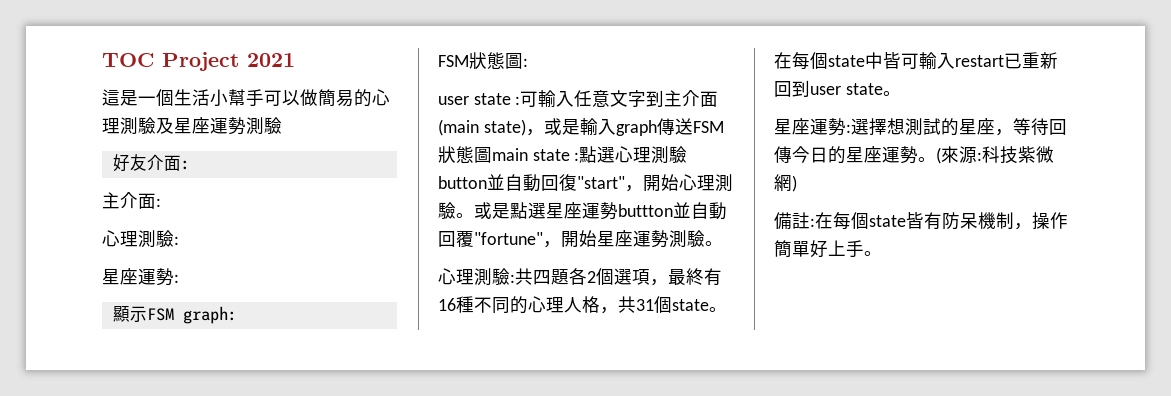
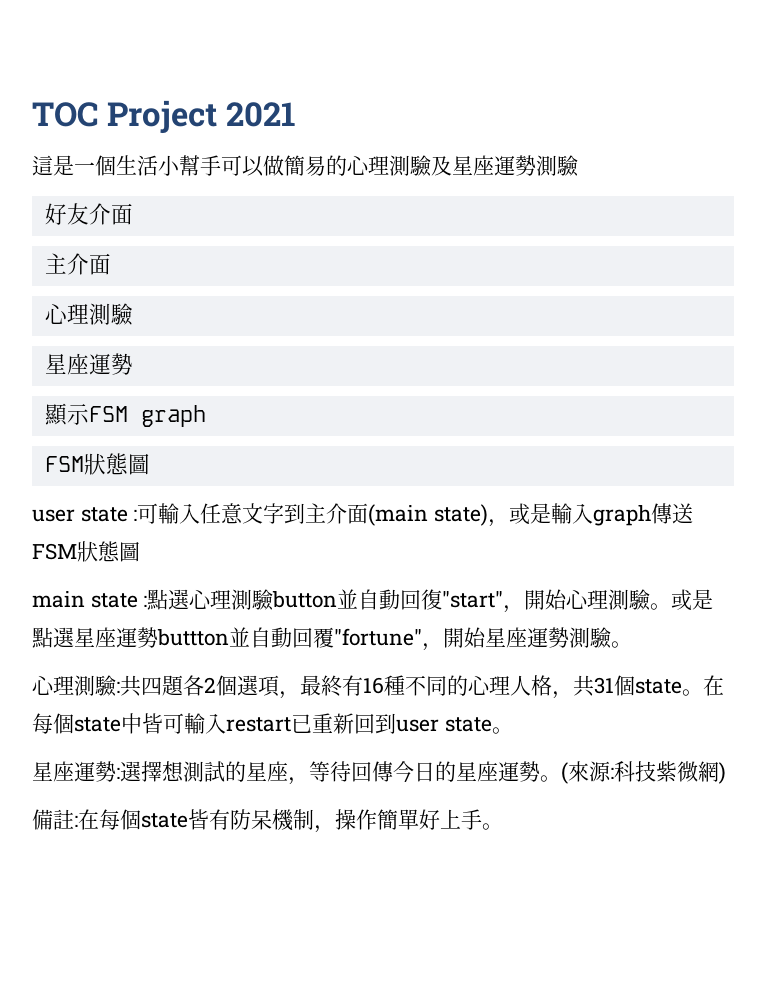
- 好友介面:
- 主介面:
- 心理測驗:
- 星座運勢:
+ 好友介面
+ 主介面
+ 心理測驗
+ 星座運勢
- 顯示FSM graph:
- FSM狀態圖:
+ 顯示FSM graph
+ FSM狀態圖
- user state :可輸入任意文字到主介面(main state)，或是輸入graph傳送FSM狀態圖main state :點選心理測驗button並自動回復"start"，開始心理測驗。
+ user state :可輸入任意文字到主介面(main state)，或是輸入graph傳送FSM狀態圖
+ main state :點選心理測驗button並自動回復"start"，開始心理測驗。

